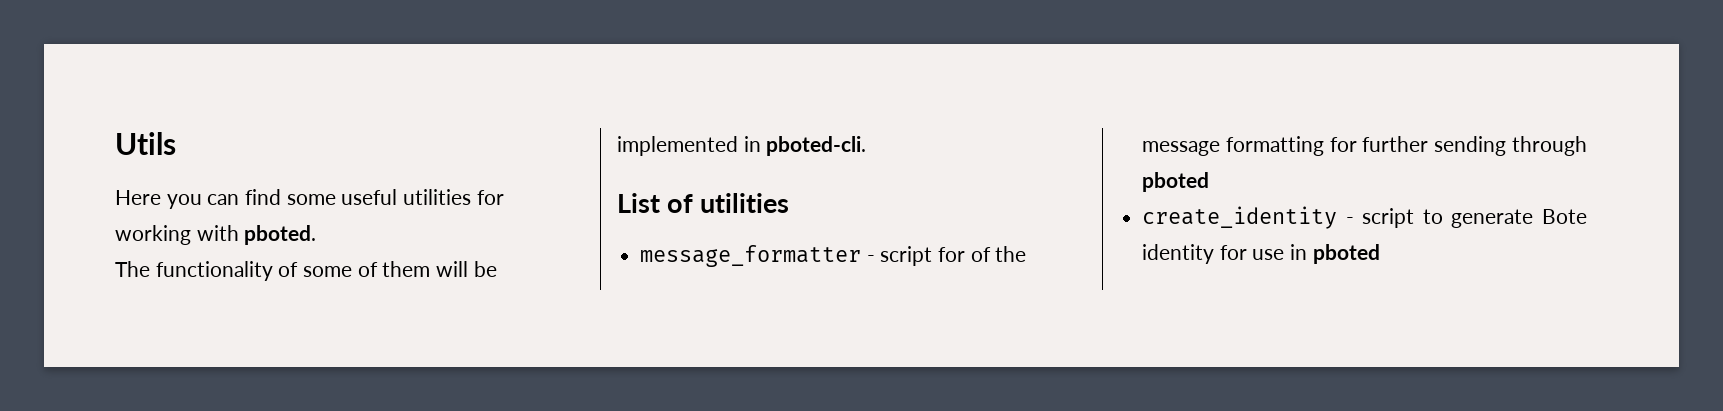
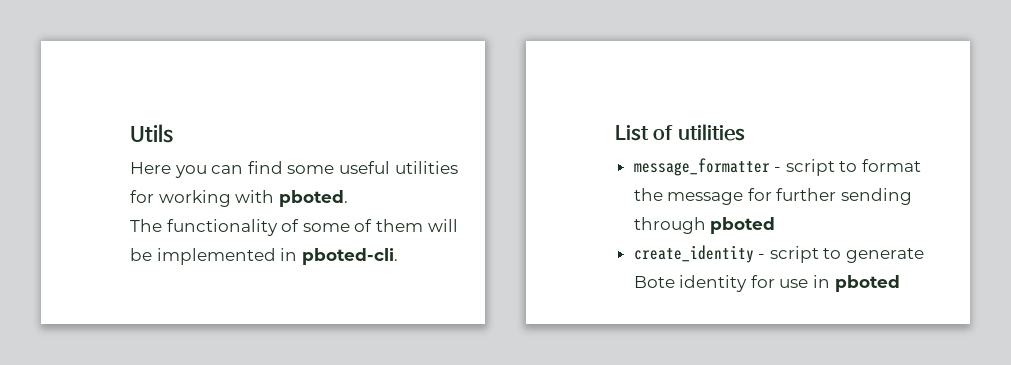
- message_formatter - script for of the message formatting for further sending through pboted
+ message_formatter - script to format the message for further sending through pboted

